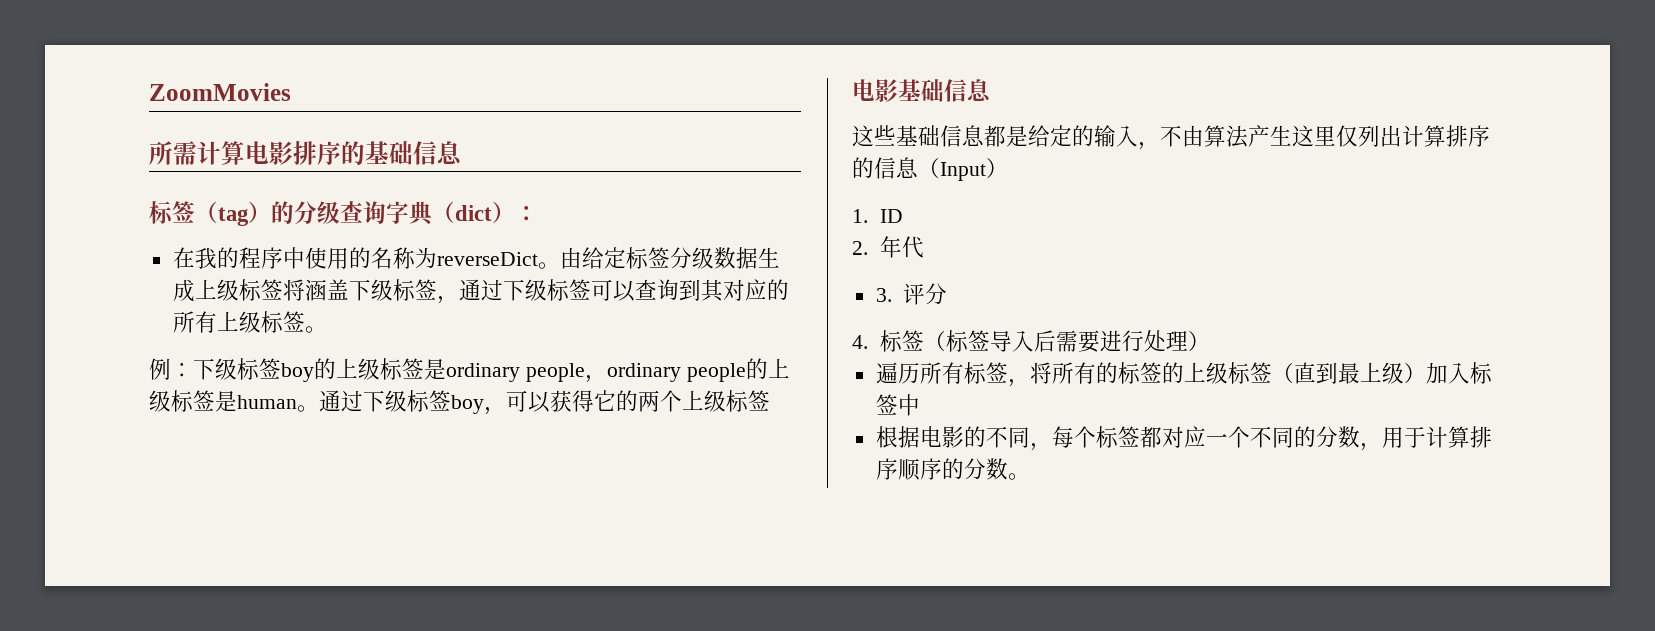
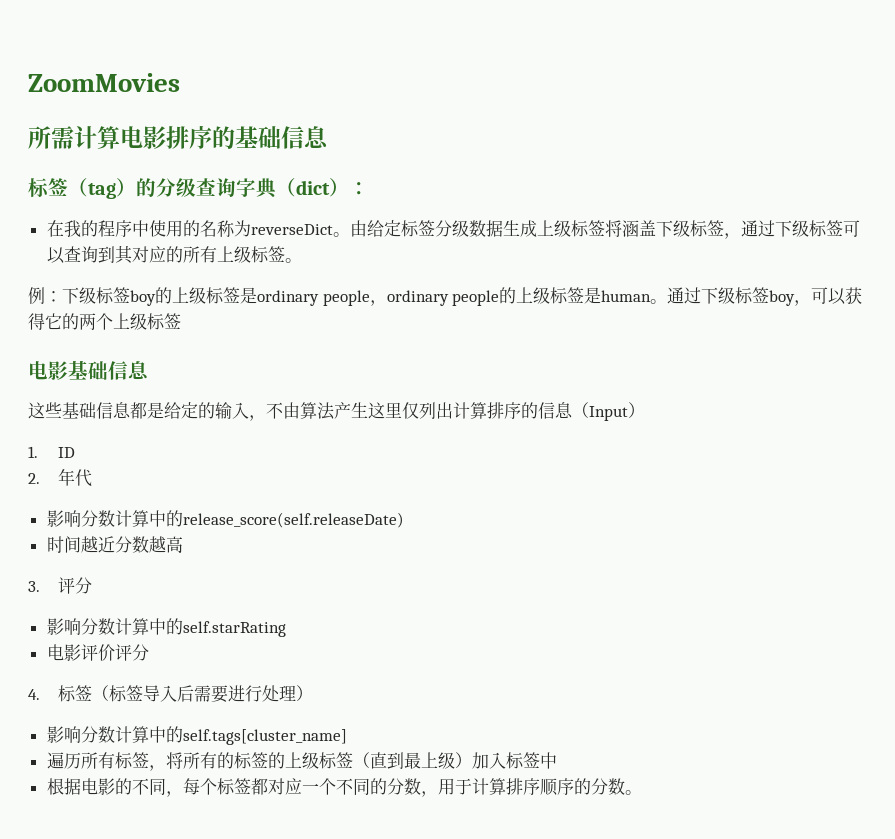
+ 影响分数计算中的release_score(self.releaseDate)
+ 时间越近分数越高
  3.评分
+ 影响分数计算中的self.starRating
+ 电影评价评分
+ 影响分数计算中的self.tags[cluster_name]

